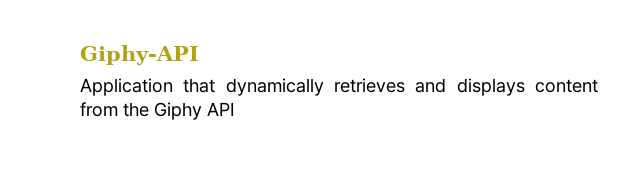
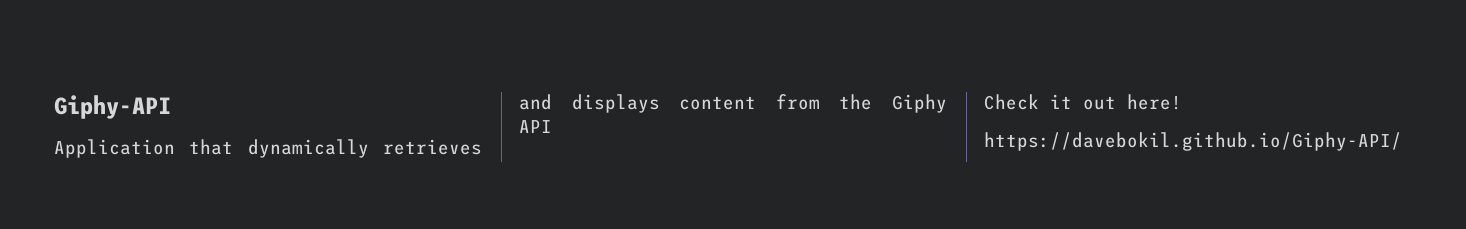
+ Check it out here!
+ https://davebokil.github.io/Giphy-API/

